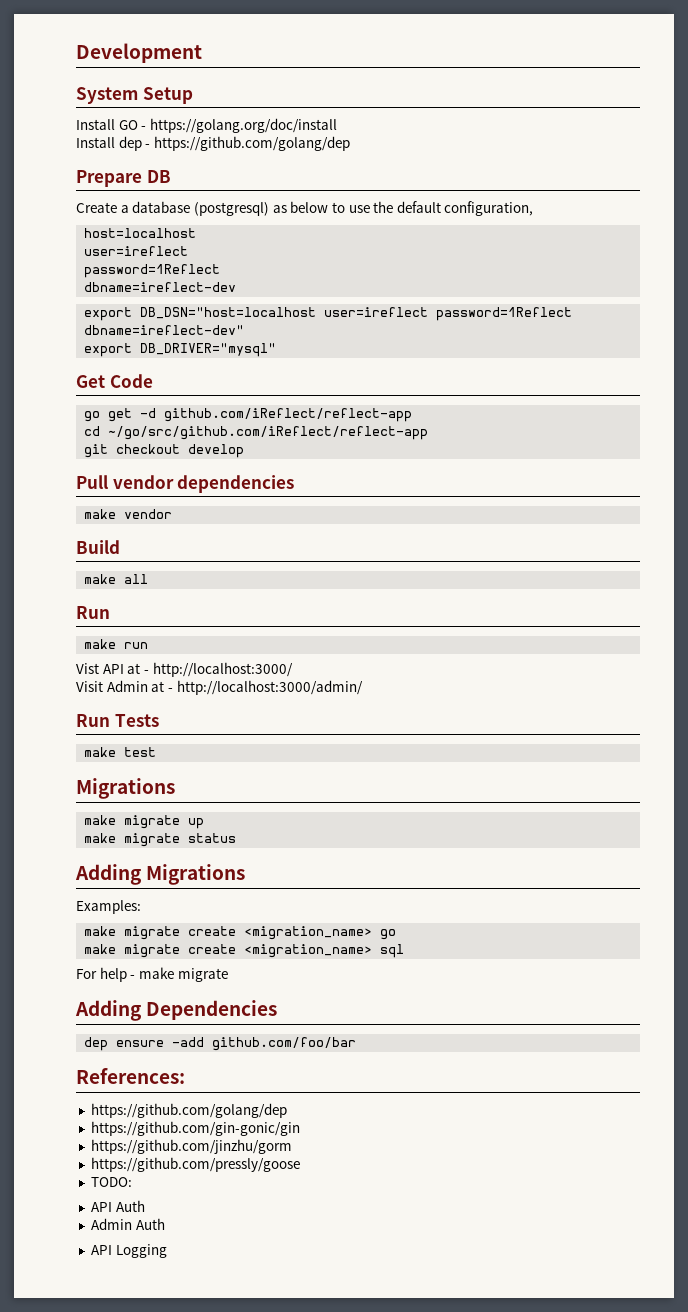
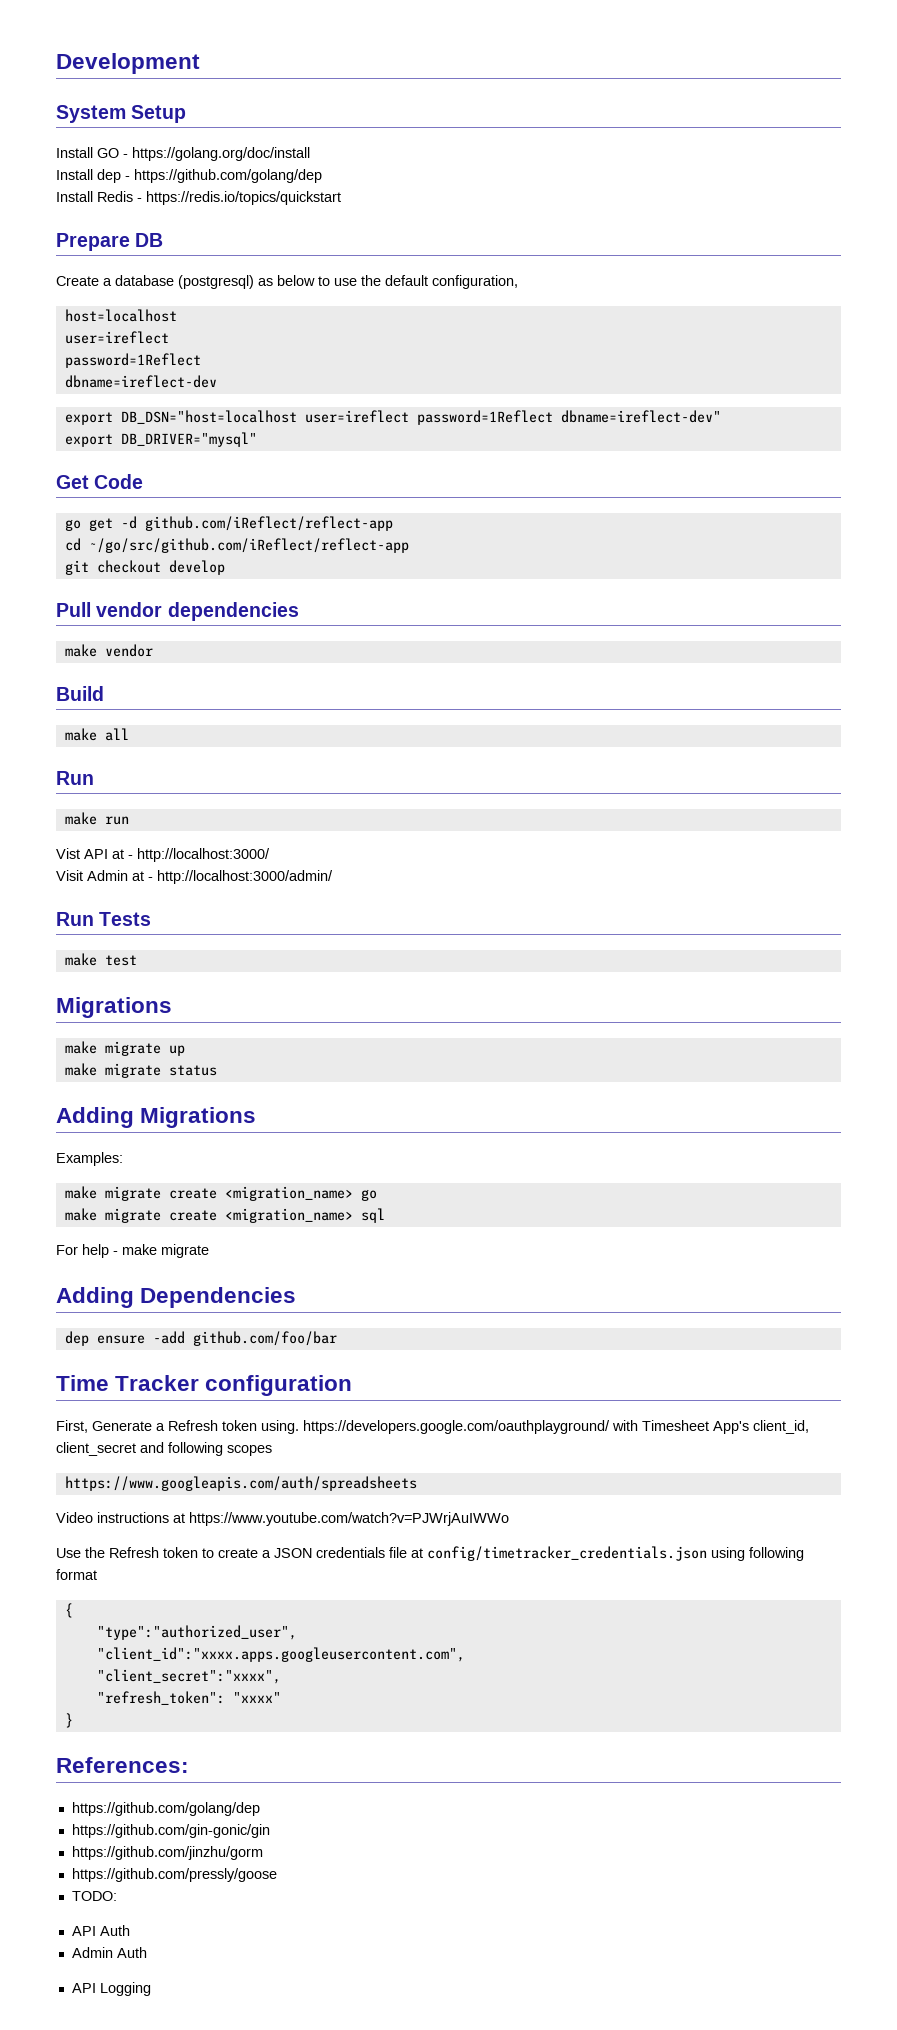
+ Install Redis - https://redis.io/topics/quickstart
+ Time Tracker configuration
+ First, Generate a Refresh token using. https://developers.google.com/oauthplayground/ with Timesheet App's client_id, client_secret and following scopes
+ https://www.googleapis.com/auth/spreadsheets
+ Video instructions at https://www.youtube.com/watch?v=PJWrjAuIWWo
+ Use the Refresh token to create a JSON credentials file at config/timetracker_credentials.json using following format
+ {
+ "type":"authorized_user",
+ "client_id":"xxxx.apps.googleusercontent.com",
+ "client_secret":"xxxx",
+ "refresh_token": "xxxx"
+ }

